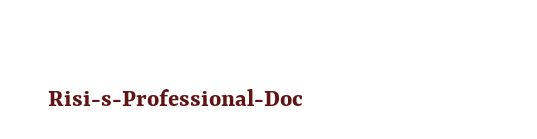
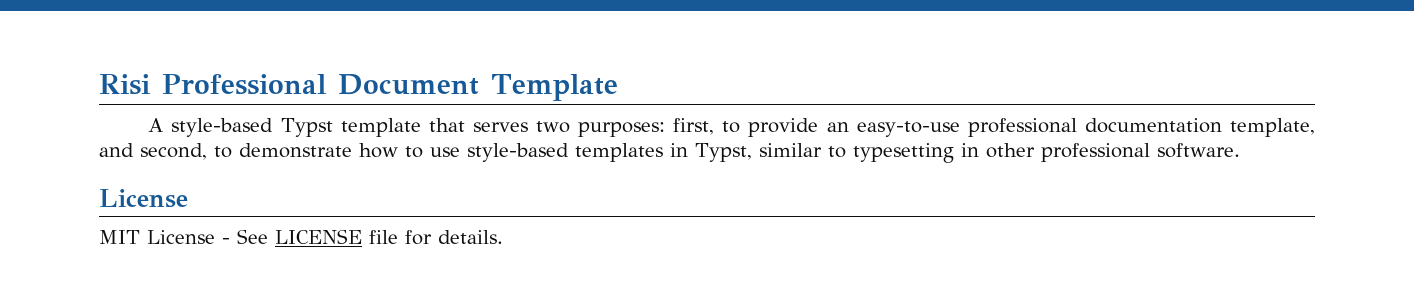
- Risi-s-Professional-Doc
+ Risi Professional Document Template
+ A style-based Typst template that serves two purposes: first, to provide an easy-to-use professional documentation template, and second, to demonstrate how to use style-based templates in Typst, similar to typesetting in other professional software.
+ License
+ MIT License - See LICENSE file for details.

